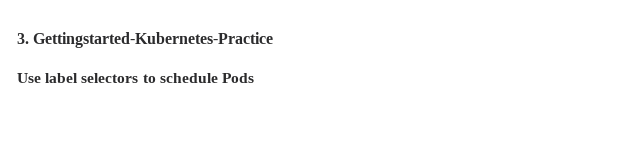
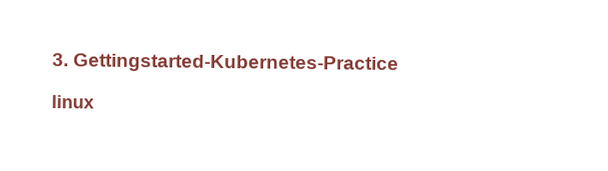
- Use label selectors to schedule Pods
+ linux

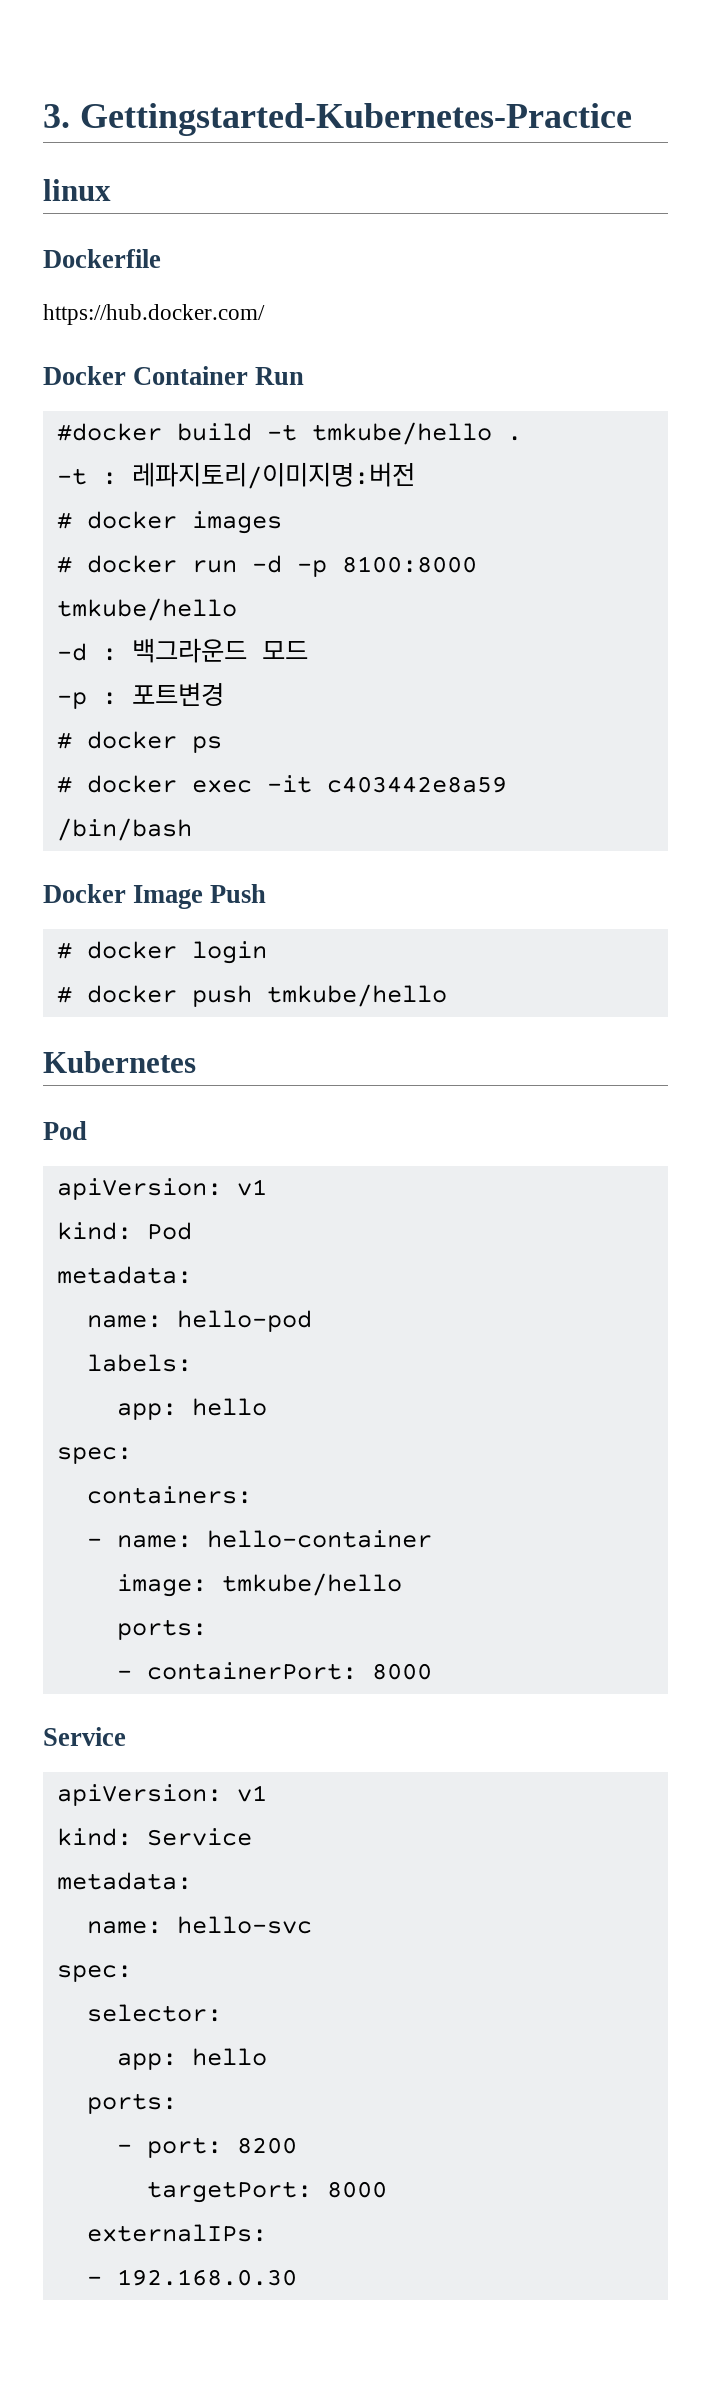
+ Dockerfile
+ https://hub.docker.com/
+ Docker Container Run
+ #docker build -t tmkube/hello .
+ -t : 레파지토리/이미지명:버전
+ # docker images
+ # docker run -d -p 8100:8000 tmkube/hello
+ -d : 백그라운드 모드
+ -p : 포트변경
+ # docker ps
+ # docker exec -it c403442e8a59 /bin/bash
+ Docker Image Push
+ # docker login
+ # docker push tmkube/hello
+ Kubernetes
+ Pod
+ apiVersion: v1
+ kind: Pod
+ metadata:
+ name: hello-pod
+ labels:
+ app: hello
+ spec:
+ containers:
+ - name: hello-container
+ image: tmkube/hello
+ ports:
+ - containerPort: 8000
+ Service
+ apiVersion: v1
+ kind: Service
+ metadata:
+ name: hello-svc
+ spec:
+ selector:
+ app: hello
+ ports:
+ - port: 8200
+ targetPort: 8000
+ externalIPs:
+ - 192.168.0.30

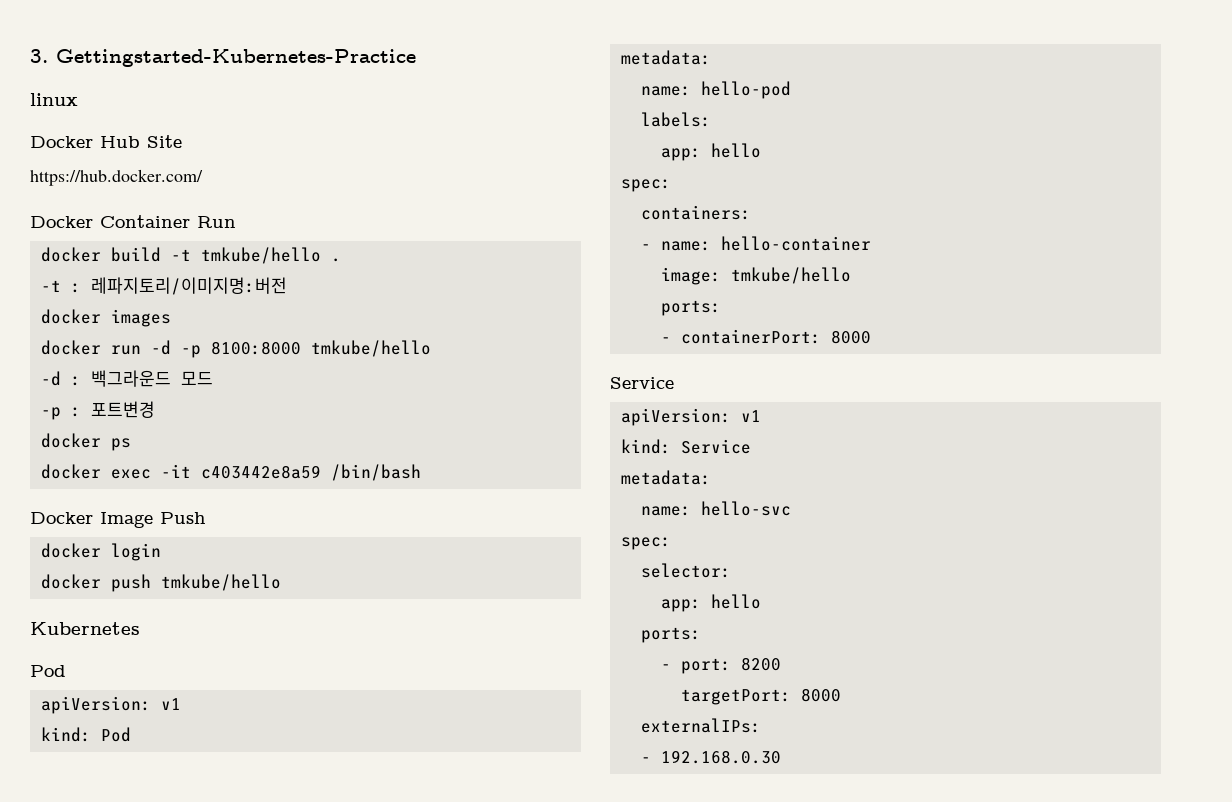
- Dockerfile
+ Docker Hub Site
- #docker build -t tmkube/hello .
+ docker build -t tmkube/hello .
- # docker images
+ docker images
- # docker run -d -p 8100:8000 tmkube/hello
+ docker run -d -p 8100:8000 tmkube/hello
- # docker ps
+ docker ps
- # docker exec -it c403442e8a59 /bin/bash
+ docker exec -it c403442e8a59 /bin/bash
- # docker login
+ docker login
- # docker push tmkube/hello
+ docker push tmkube/hello

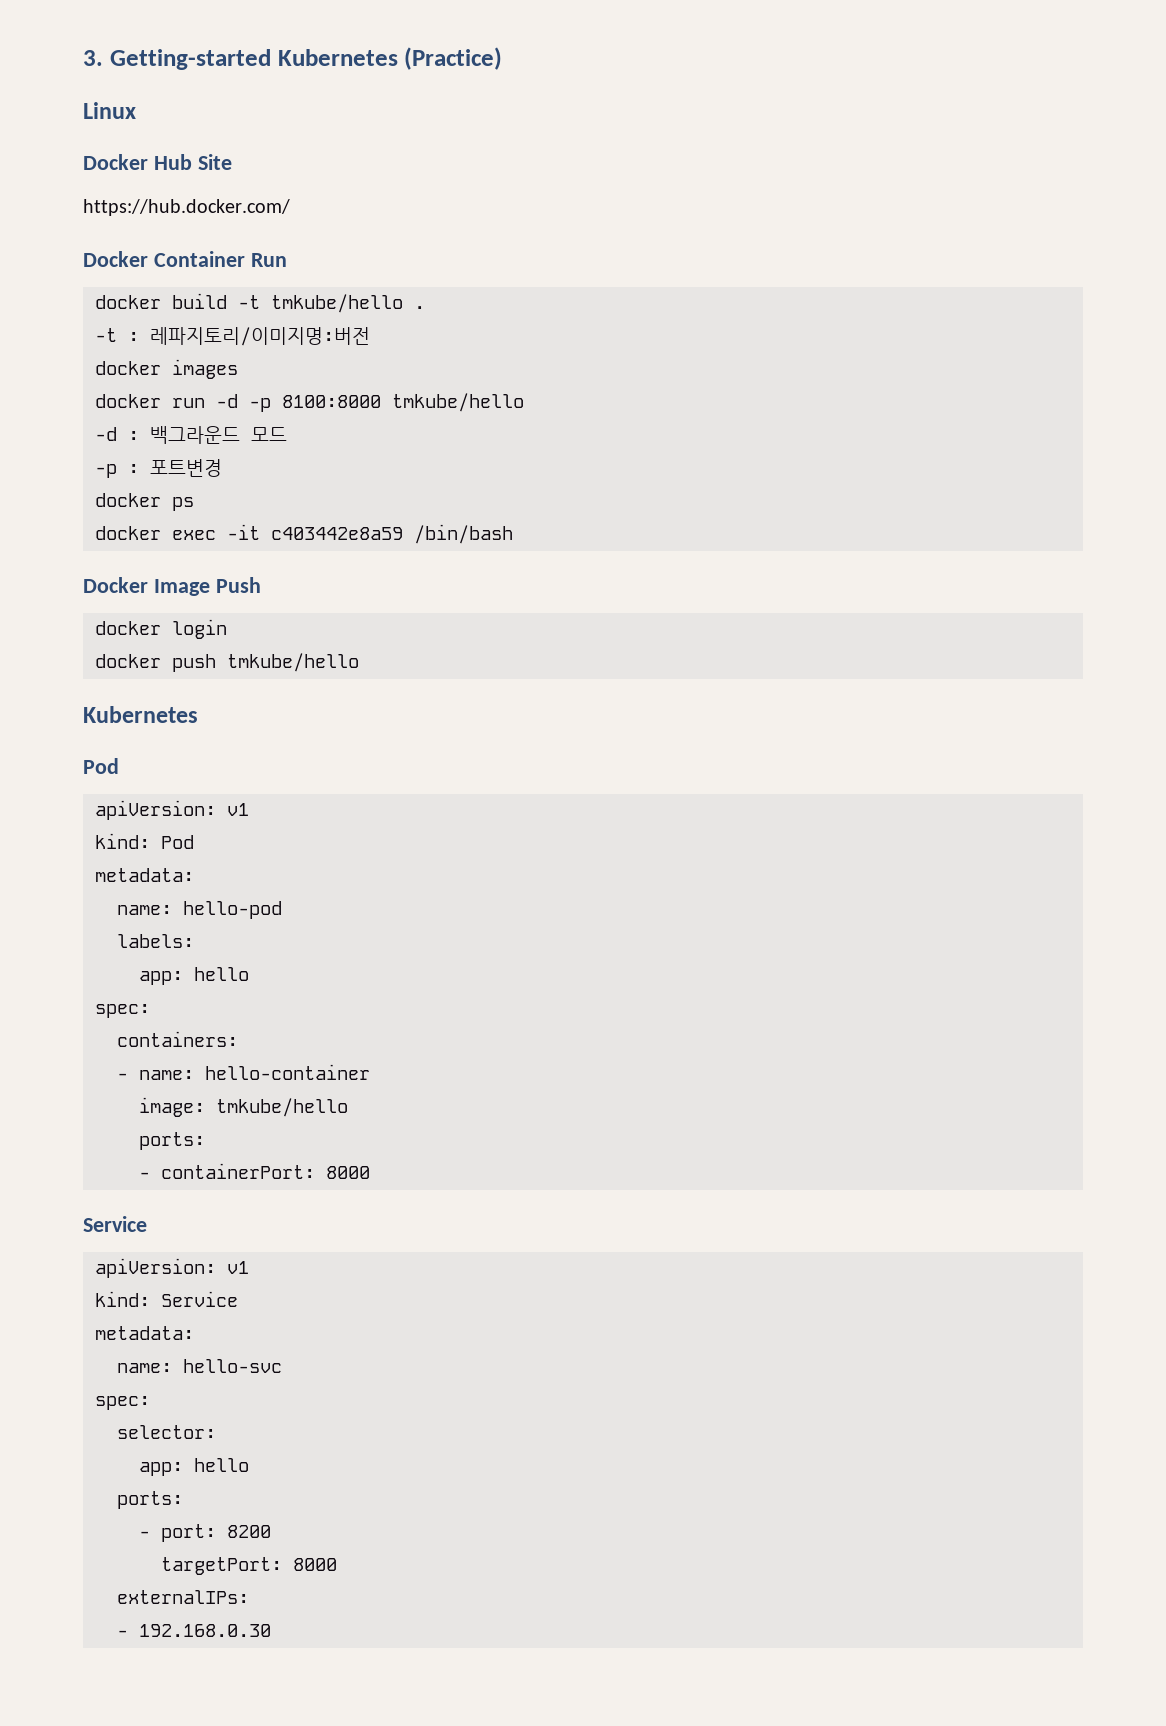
- 3. Gettingstarted-Kubernetes-Practice
- linux
+ 3. Getting-started Kubernetes (Practice)
+ Linux

